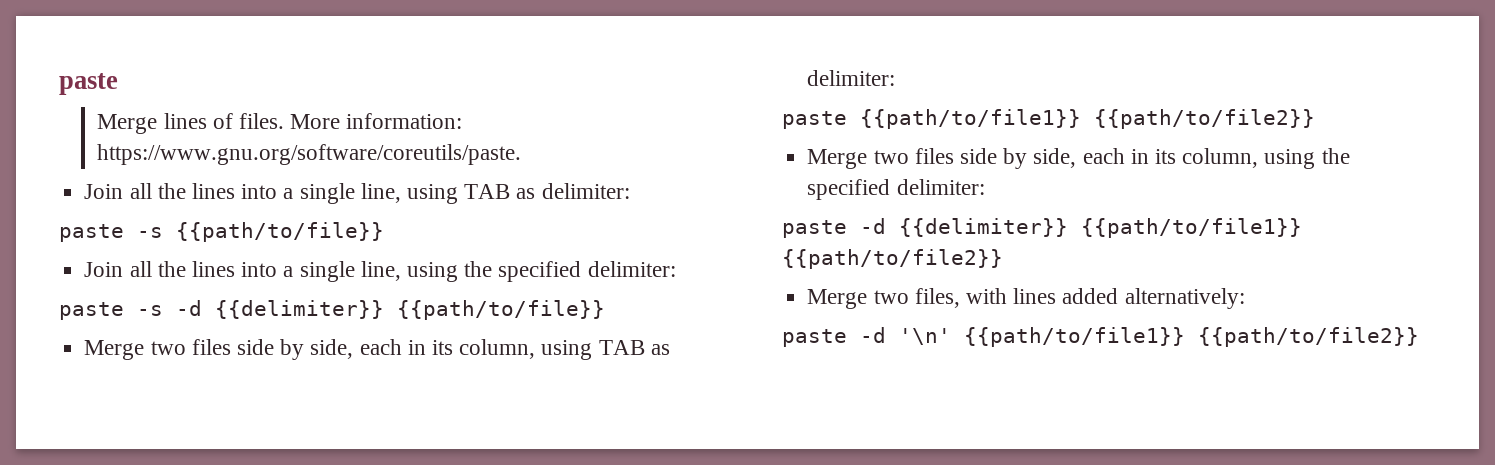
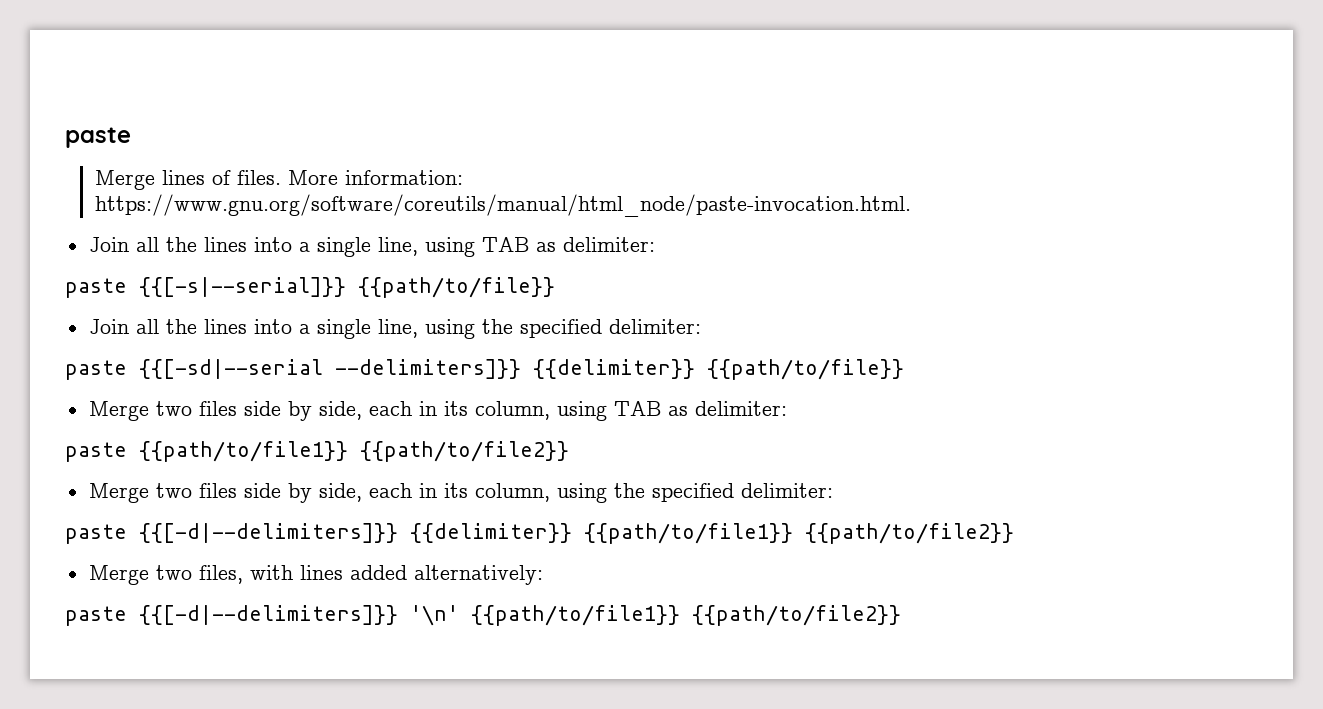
- More information: https://www.gnu.org/software/coreutils/paste.
+ More information: https://www.gnu.org/software/coreutils/manual/html_node/paste-invocation.html.
- paste -s {{path/to/file}}
+ paste {{[-s|--serial]}} {{path/to/file}}
- paste -s -d {{delimiter}} {{path/to/file}}
+ paste {{[-sd|--serial --delimiters]}} {{delimiter}} {{path/to/file}}
- paste -d {{delimiter}} {{path/to/file1}} {{path/to/file2}}
+ paste {{[-d|--delimiters]}} {{delimiter}} {{path/to/file1}} {{path/to/file2}}
- paste -d '\n' {{path/to/file1}} {{path/to/file2}}
+ paste {{[-d|--delimiters]}} '\n' {{path/to/file1}} {{path/to/file2}}

